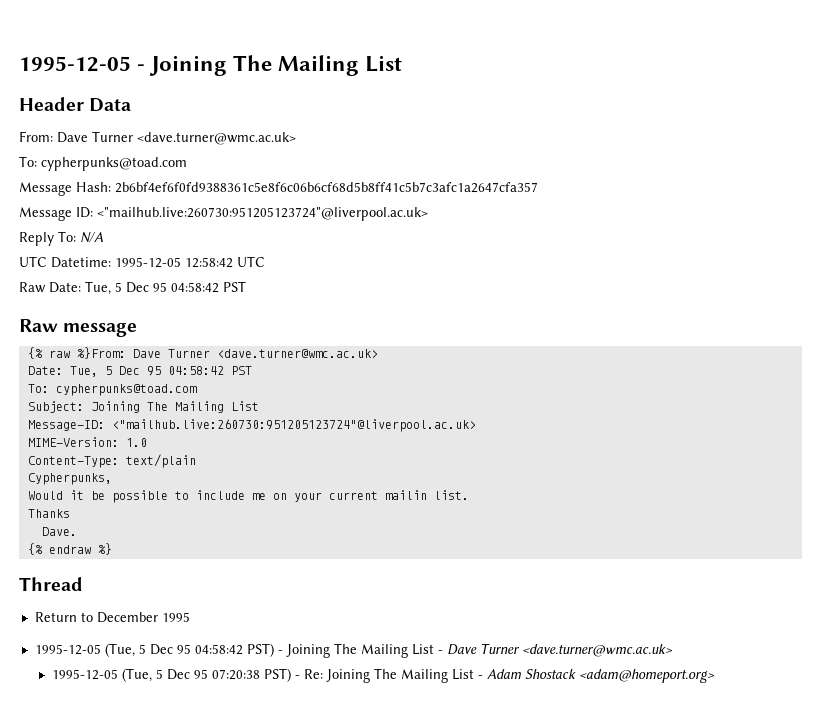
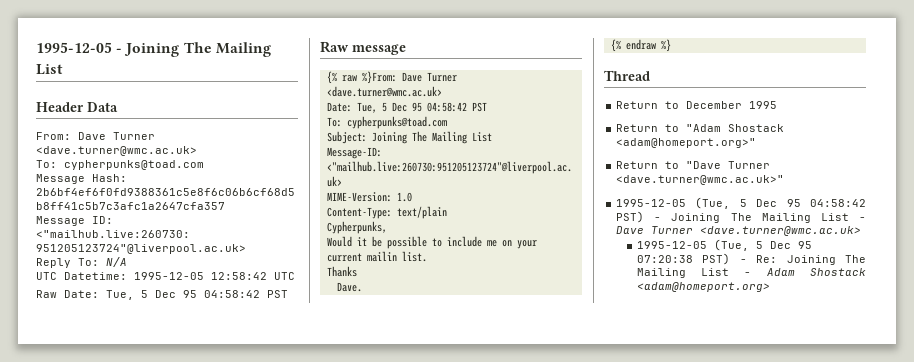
+ Return to "Adam Shostack <adam@homeport.org>"
+ Return to "Dave Turner <dave.turner@wmc.ac.uk>"

